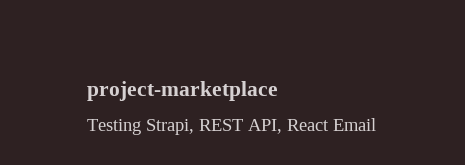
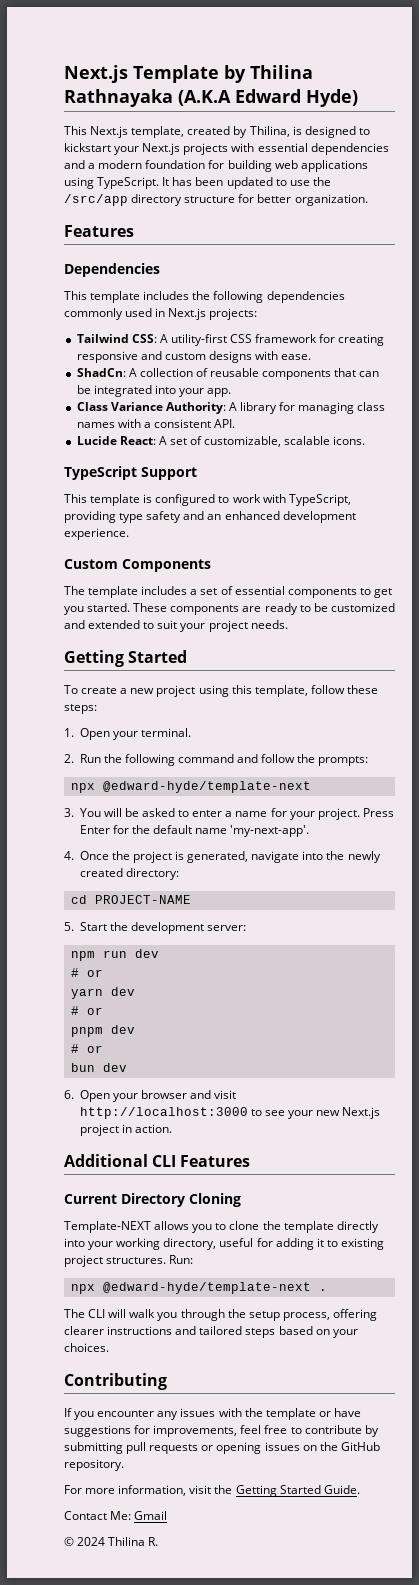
- project-marketplace
- Testing Strapi, REST API, React Email
+ Next.js Template by Thilina Rathnayaka (A.K.A Edward Hyde)
+ This Next.js template, created by Thilina, is designed to kickstart your Next.js projects with essential dependencies and a modern foundation for building web applications using TypeScript. It has been updated to use the /src/app directory structure for better organization.
+ Features
+ Dependencies
+ This template includes the following dependencies commonly used in Next.js projects:
+ Tailwind CSS: A utility-first CSS framework for creating responsive and custom designs with ease.
+ ShadCn: A collection of reusable components that can be integrated into your app.
+ Class Variance Authority: A library for managing class names with a consistent API.
+ Lucide React: A set of customizable, scalable icons.
+ TypeScript Support
+ This template is configured to work with TypeScript, providing type safety and an enhanced development experience.
+ Custom Components
+ The template includes a set of essential components to get you started. These components are ready to be customized and extended to suit your project needs.
+ Getting Started
+ To create a new project using this template, follow these steps:
+ 1. Open your terminal.
+ 2. Run the following command and follow the prompts:
+ npx @edward-hyde/template-next
+ 3. You will be asked to enter a name for your project. Press Enter for the default name 'my-next-app'.
+ 4. Once the project is generated, navigate into the newly created directory:
+ cd PROJECT-NAME
+ 5. Start the development server:
+ npm run dev
+ # or
+ yarn dev
+ # or
+ pnpm dev
+ # or
+ bun dev
+ 6. Open your browser and visit http://localhost:3000 to see your new Next.js project in action.
+ Additional CLI Features
+ Current Directory Cloning
+ Template-NEXT allows you to clone the template directly into your working directory, useful for adding it to existing project structures. Run:
+ npx @edward-hyde/template-next .
+ The CLI will walk you through the setup process, offering clearer instructions and tailored steps based on your choices.
+ Contributing
+ If you encounter any issues with the template or have suggestions for improvements, feel free to contribute by submitting pull requests or opening issues on the GitHub repository.
+ For more information, visit the Getting Started Guide.
+ Contact Me: Gmail
+ © 2024 Thilina R.

